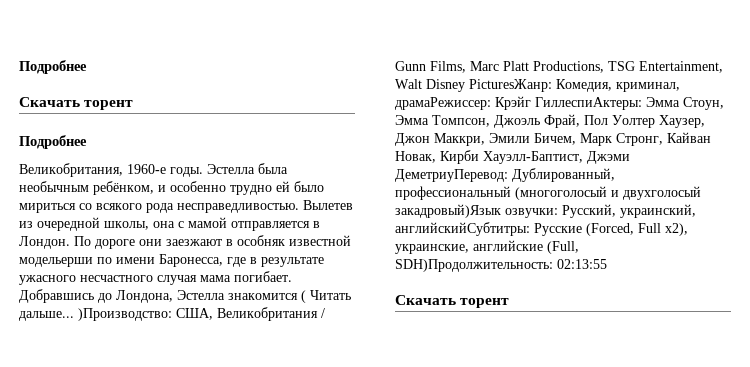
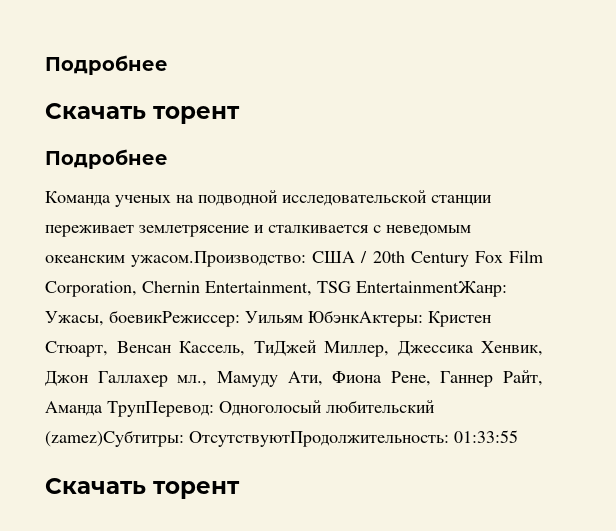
- Великобритания, 1960-е годы. Эстелла была необычным ребёнком, и особенно трудно ей было мириться со всякого рода несправедливостью. Вылетев из очередной школы, она с мамой отправляется в Лондон. По дороге они заезжают в особняк известной модельерши по имени Баронесса, где в результате ужасного несчастного случая мама погибает. Добравшись до Лондона, Эстелла знакомится ( Читать дальше... )Производство: США, Великобритания / Gunn Films, Marc Platt Productions, TSG Entertainment, Walt Disney PicturesЖанр: Комедия, криминал, драмаРежиссер: Крэйг ГиллеспиАктеры: Эмма Стоун, Эмма Томпсон, Джоэль Фрай, Пол Уолтер Хаузер, Джон Маккри, Эмили Бичем, Марк Стронг, Кайван Новак, Кирби Хауэлл-Баптист, Джэми ДеметриуПеревод: Дублированный, профессиональный (многоголосый и двухголосый закадровый)Язык озвучки: Русский, украинский, английскийСубтитры: Русские (Forced, Full x2), украинские, английские (Full, SDH)Продолжительность: 02:13:55
+ Команда ученых на подводной исследовательской станции переживает землетрясение и сталкивается с неведомым океанским ужасом.Производство: США / 20th Century Fox Film Corporation, Chernin Entertainment, TSG EntertainmentЖанр: Ужасы, боевикРежиссер: Уильям ЮбэнкАктеры: Кристен Стюарт, Венсан Кассель, ТиДжей Миллер, Джессика Хенвик, Джон Галлахер мл., Мамуду Ати, Фиона Рене, Ганнер Райт, Аманда ТрупПеревод: Одноголосый любительский (zamez)Субтитры: ОтсутствуютПродолжительность: 01:33:55

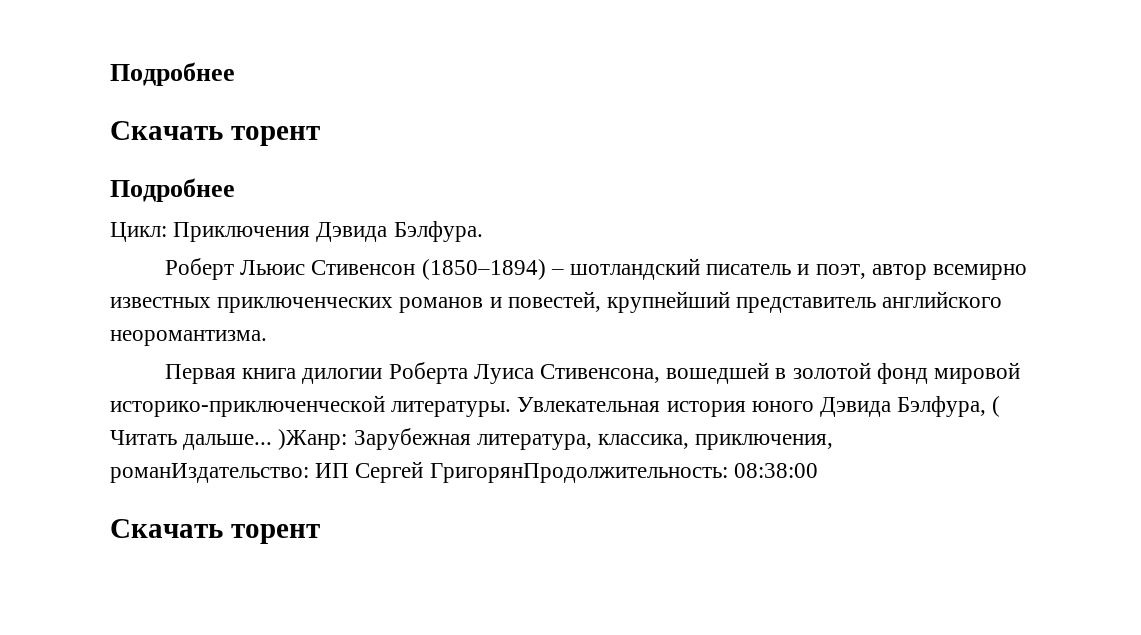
- Команда ученых на подводной исследовательской станции переживает землетрясение и сталкивается с неведомым океанским ужасом.Производство: США / 20th Century Fox Film Corporation, Chernin Entertainment, TSG EntertainmentЖанр: Ужасы, боевикРежиссер: Уильям ЮбэнкАктеры: Кристен Стюарт, Венсан Кассель, ТиДжей Миллер, Джессика Хенвик, Джон Галлахер мл., Мамуду Ати, Фиона Рене, Ганнер Райт, Аманда ТрупПеревод: Одноголосый любительский (zamez)Субтитры: ОтсутствуютПродолжительность: 01:33:55
+ Цикл: Приключения Дэвида Бэлфура.
+ Роберт Льюис Стивенсон (1850–1894) – шотландский писатель и поэт, автор всемирно известных приключенческих романов и повестей, крупнейший представитель английского неоромантизма.
+ Первая книга дилогии Роберта Луиса Стивенсона, вошедшей в золотой фонд мировой историко-приключенческой литературы. Увлекательная история юного Дэвида Бэлфура, ( Читать дальше... )Жанр: Зарубежная литература, классика, приключения, романИздательство: ИП Сергей ГригорянПродолжительность: 08:38:00

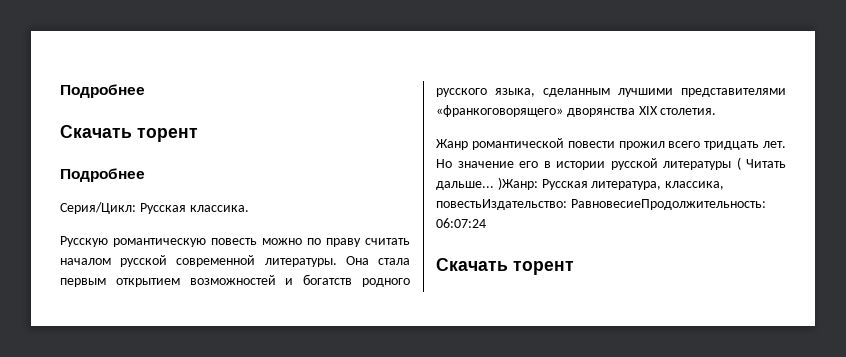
- Цикл: Приключения Дэвида Бэлфура.
- Роберт Льюис Стивенсон (1850–1894) – шотландский писатель и поэт, автор всемирно известных приключенческих романов и повестей, крупнейший представитель английского неоромантизма.
- Первая книга дилогии Роберта Луиса Стивенсона, вошедшей в золотой фонд мировой историко-приключенческой литературы. Увлекательная история юного Дэвида Бэлфура, ( Читать дальше... )Жанр: Зарубежная литература, классика, приключения, романИздательство: ИП Сергей ГригорянПродолжительность: 08:38:00
+ Серия/Цикл: Русская классика.
+ Русскую романтическую повесть можно по праву считать началом русской современной литературы. Она стала первым открытием возможностей и богатств родного русского языка, сделанным лучшими представителями «франкоговорящего» дворянства XIX столетия.
+ Жанр романтической повести прожил всего тридцать лет. Но значение его в истории русской литературы ( Читать дальше... )Жанр: Русская литература, классика, повестьИздательство: РавновесиеПродолжительность: 06:07:24

